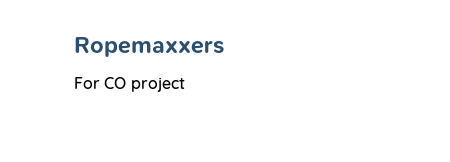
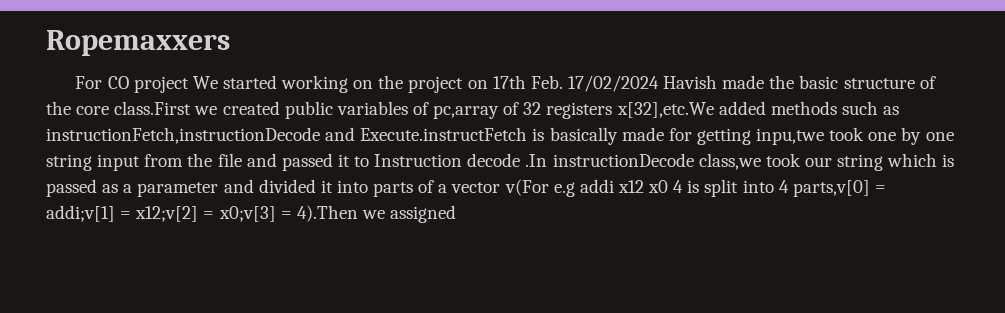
- For CO project
+ For CO project We started working on the project on 17th Feb. 17/02/2024 Havish made the basic structure of the core class.First we created public variables of pc,array of 32 registers x[32],etc.We added methods such as instructionFetch,instructionDecode and Execute.instructFetch is basically made for getting inpu,twe took one by one string input from the file and passed it to Instruction decode .In instructionDecode class,we took our string which is passed as a parameter and divided it into parts of a vector v(For e.g addi x12 x0 4 is split into 4 parts,v[0] = addi;v[1] = x12;v[2] = x0;v[3] = 4).Then we assigned

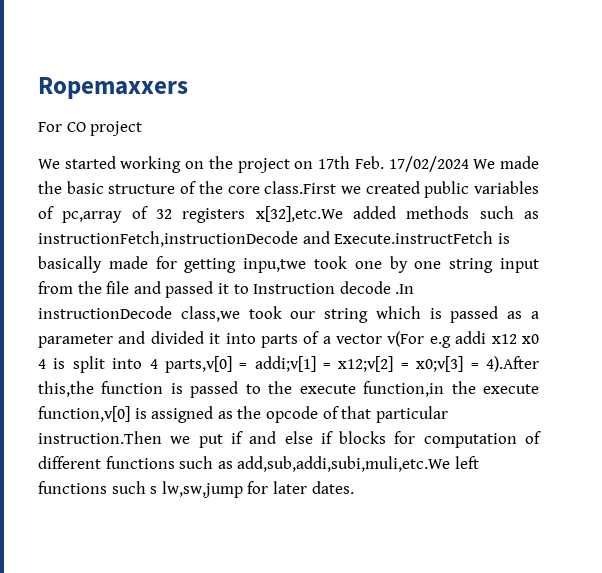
- For CO project We started working on the project on 17th Feb. 17/02/2024 Havish made the basic structure of the core class.First we created public variables of pc,array of 32 registers x[32],etc.We added methods such as instructionFetch,instructionDecode and Execute.instructFetch is basically made for getting inpu,twe took one by one string input from the file and passed it to Instruction decode .In instructionDecode class,we took our string which is passed as a parameter and divided it into parts of a vector v(For e.g addi x12 x0 4 is split into 4 parts,v[0] = addi;v[1] = x12;v[2] = x0;v[3] = 4).Then we assigned
+ For CO project
+ We started working on the project on 17th Feb. 17/02/2024 We made the basic structure of the core class.First we created public variables of pc,array of 32 registers x[32],etc.We added methods such as instructionFetch,instructionDecode and Execute.instructFetch is basically made for getting inpu,twe took one by one string input from the file and passed it to Instruction decode .In instructionDecode class,we took our string which is passed as a parameter and divided it into parts of a vector v(For e.g addi x12 x0 4 is split into 4 parts,v[0] = addi;v[1] = x12;v[2] = x0;v[3] = 4).After this,the function is passed to the execute function,in the execute function,v[0] is assigned as the opcode of that particular instruction.Then we put if and else if blocks for computation of different functions such as add,sub,addi,subi,muli,etc.We left functions such s lw,sw,jump for later dates.

